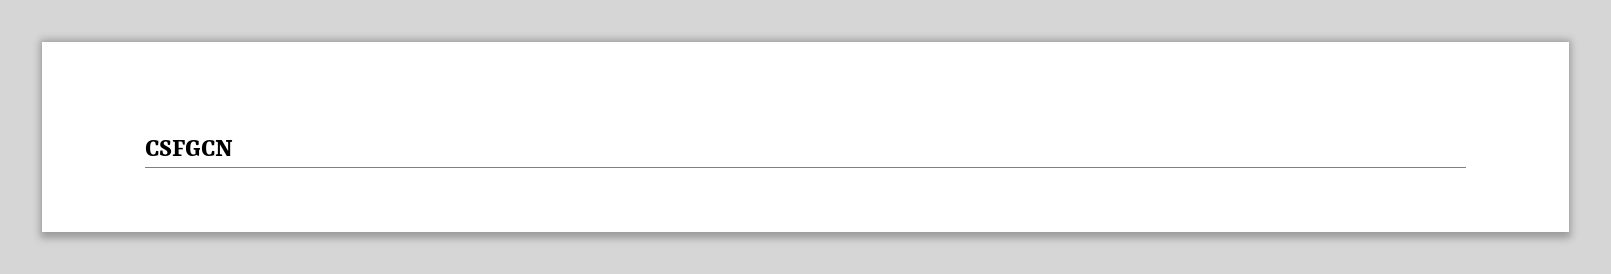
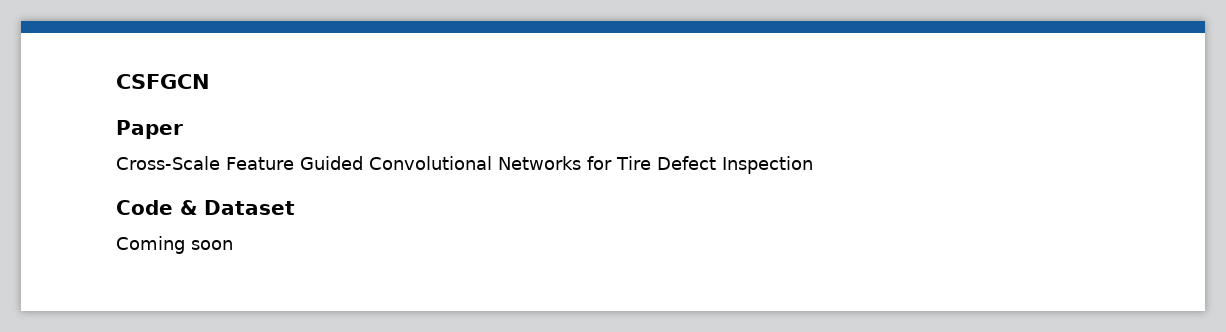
+ Paper
+ Cross-Scale Feature Guided Convolutional Networks for Tire Defect Inspection
+ Code & Dataset
+ Coming soon

